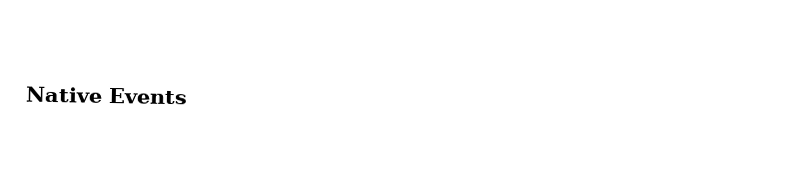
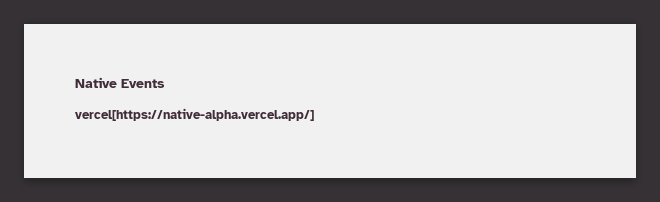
+ vercel[https://native-alpha.vercel.app/]

